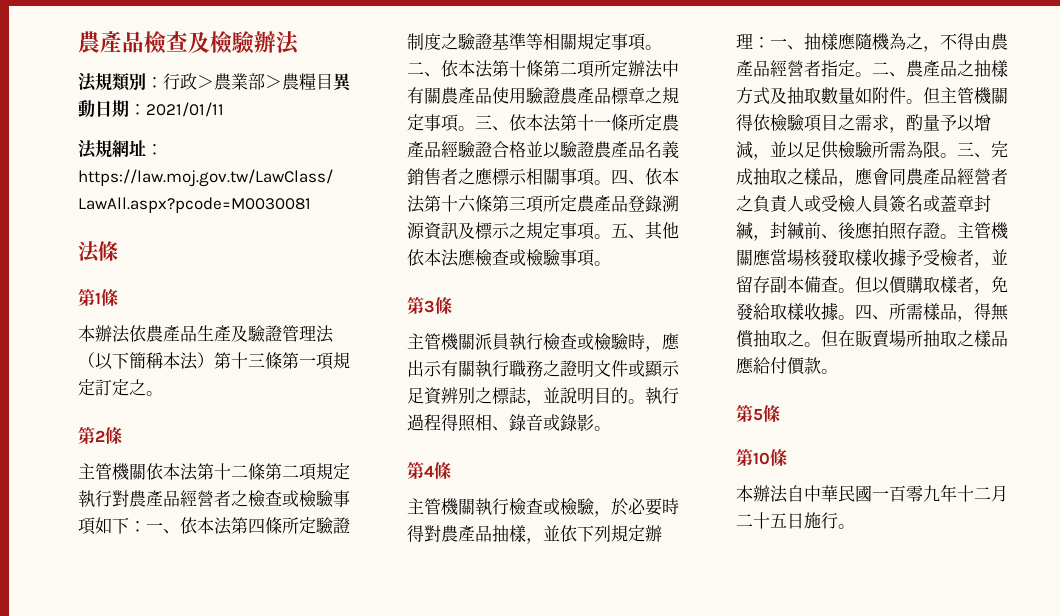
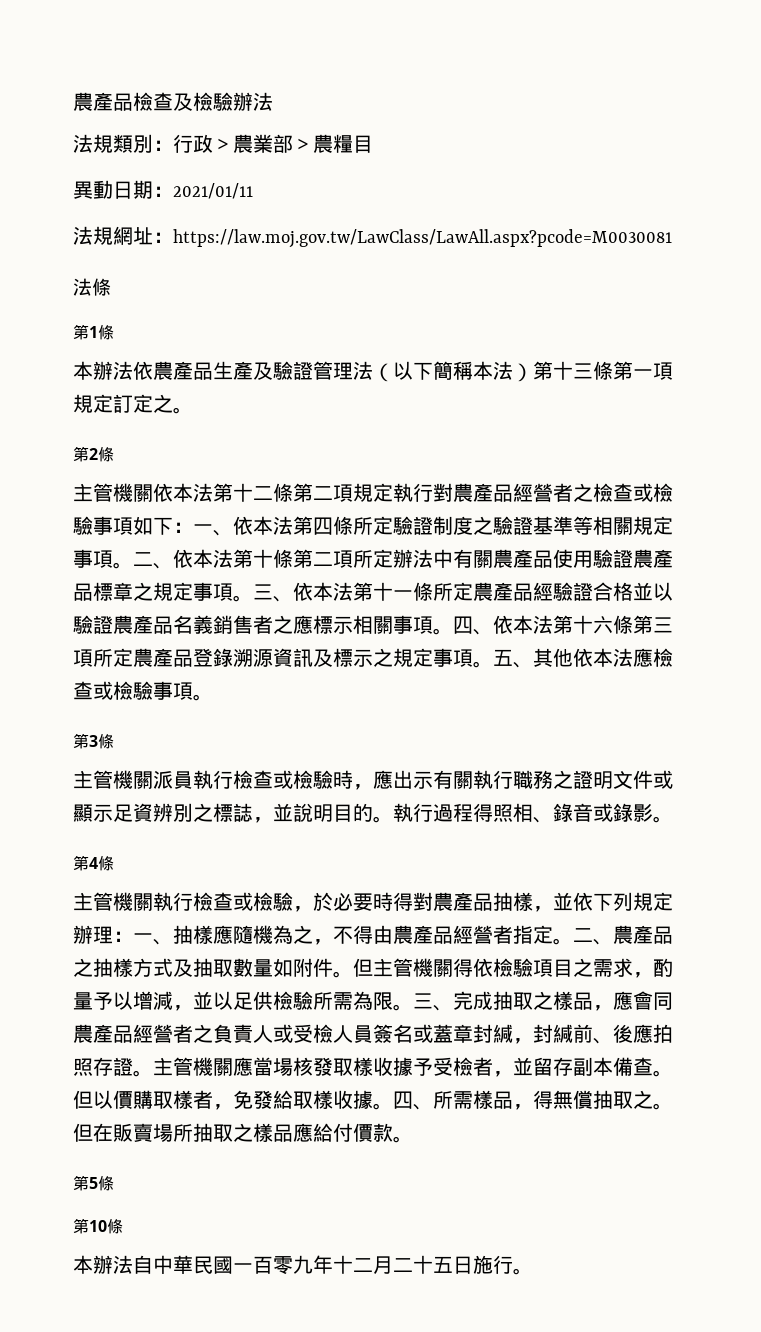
- 法規類別：行政＞農業部＞農糧目異動日期：2021/01/11
+ 法規類別：行政＞農業部＞農糧目
+ 異動日期：2021/01/11

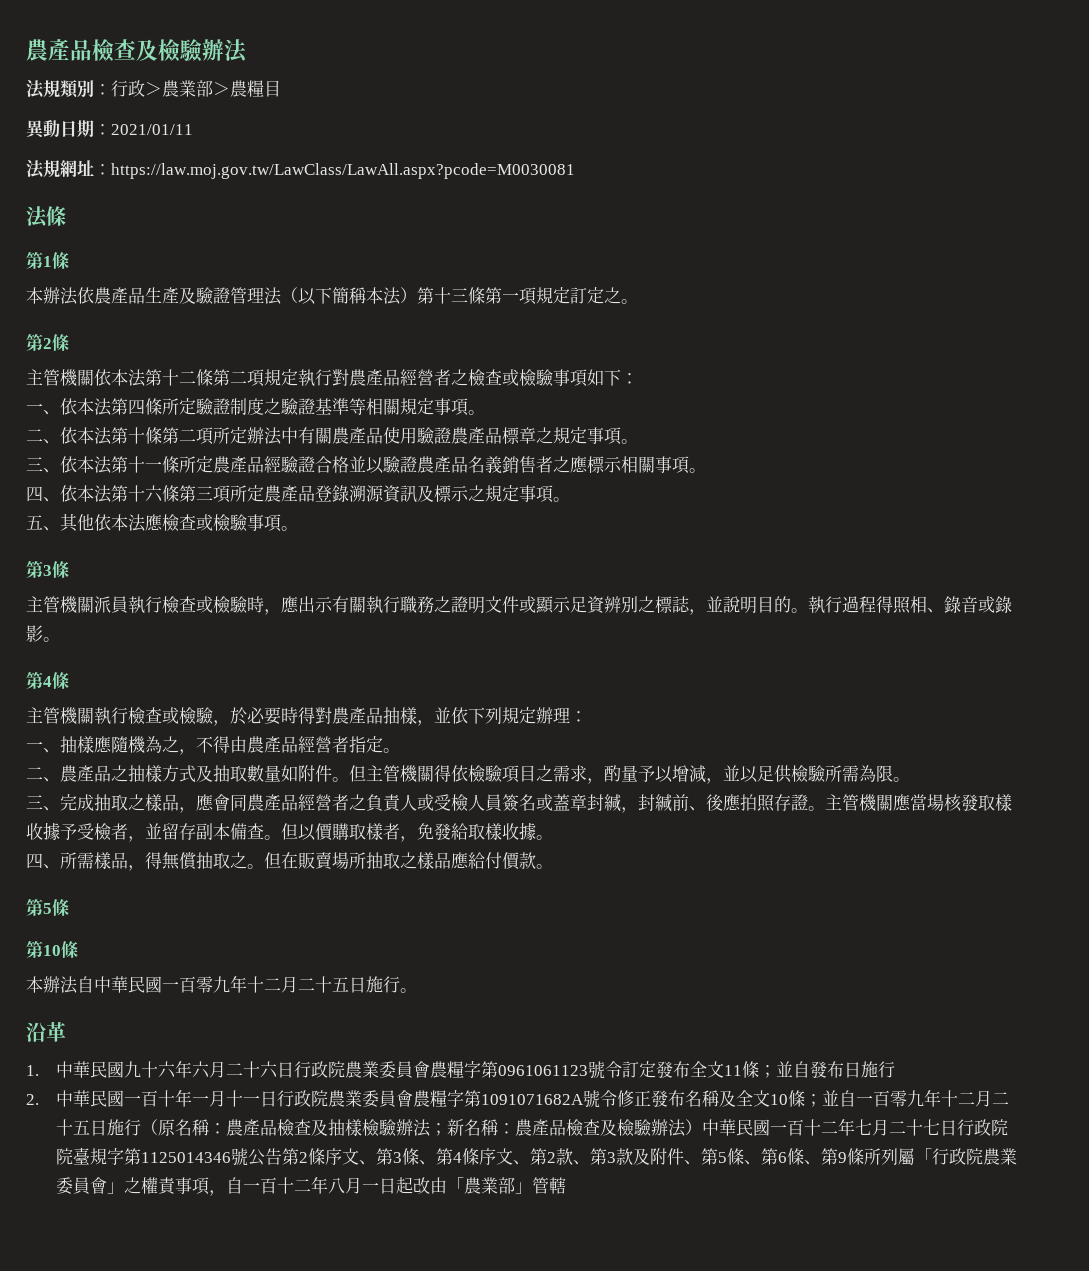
- 主管機關依本法第十二條第二項規定執行對農產品經營者之檢查或檢驗事項如下：一、依本法第四條所定驗證制度之驗證基準等相關規定事項。二、依本法第十條第二項所定辦法中有關農產品使用驗證農產品標章之規定事項。三、依本法第十一條所定農產品經驗證合格並以驗證農產品名義銷售者之應標示相關事項。四、依本法第十六條第三項所定農產品登錄溯源資訊及標示之規定事項。五、其他依本法應檢查或檢驗事項。
+ 主管機關依本法第十二條第二項規定執行對農產品經營者之檢查或檢驗事項如下：
+ 一、依本法第四條所定驗證制度之驗證基準等相關規定事項。
+ 二、依本法第十條第二項所定辦法中有關農產品使用驗證農產品標章之規定事項。
+ 三、依本法第十一條所定農產品經驗證合格並以驗證農產品名義銷售者之應標示相關事項。
+ 四、依本法第十六條第三項所定農產品登錄溯源資訊及標示之規定事項。
+ 五、其他依本法應檢查或檢驗事項。
- 主管機關執行檢查或檢驗，於必要時得對農產品抽樣，並依下列規定辦理：一、抽樣應隨機為之，不得由農產品經營者指定。二、農產品之抽樣方式及抽取數量如附件。
+ 主管機關執行檢查或檢驗，於必要時得對農產品抽樣，並依下列規定辦理：
+ 一、抽樣應隨機為之，不得由農產品經營者指定。
+ 二、農產品之抽樣方式及抽取數量如附件。
- 但主管機關得依檢驗項目之需求，酌量予以增減，並以足供檢驗所需為限。三、完成抽取之樣品，應會同農產品經營者之負責人或受檢人員簽名或蓋章封緘，封緘前、後應拍照存證。
+ 但主管機關得依檢驗項目之需求，酌量予以增減，並以足供檢驗所需為限。
+ 三、完成抽取之樣品，應會同農產品經營者之負責人或受檢人員簽名或蓋章封緘，封緘前、後應拍照存證。
- 但以價購取樣者，免發給取樣收據。四、所需樣品，得無償抽取之。
+ 但以價購取樣者，免發給取樣收據。
+ 四、所需樣品，得無償抽取之。
+ 沿革
+ 1.中華民國九十六年六月二十六日行政院農業委員會農糧字第0961061123號令訂定發布全文11條；並自發布日施行
+ 2.中華民國一百十年一月十一日行政院農業委員會農糧字第1091071682A號令修正發布名稱及全文10條；並自一百零九年十二月二十五日施行（原名稱：農產品檢查及抽樣檢驗辦法；新名稱：農產品檢查及檢驗辦法）中華民國一百十二年七月二十七日行政院院臺規字第1125014346號公告第2條序文、第3條、第4條序文、第2款、第3款及附件、第5條、第6條、第9條所列屬「行政院農業委員會」之權責事項，自一百十二年八月一日起改由「農業部」管轄

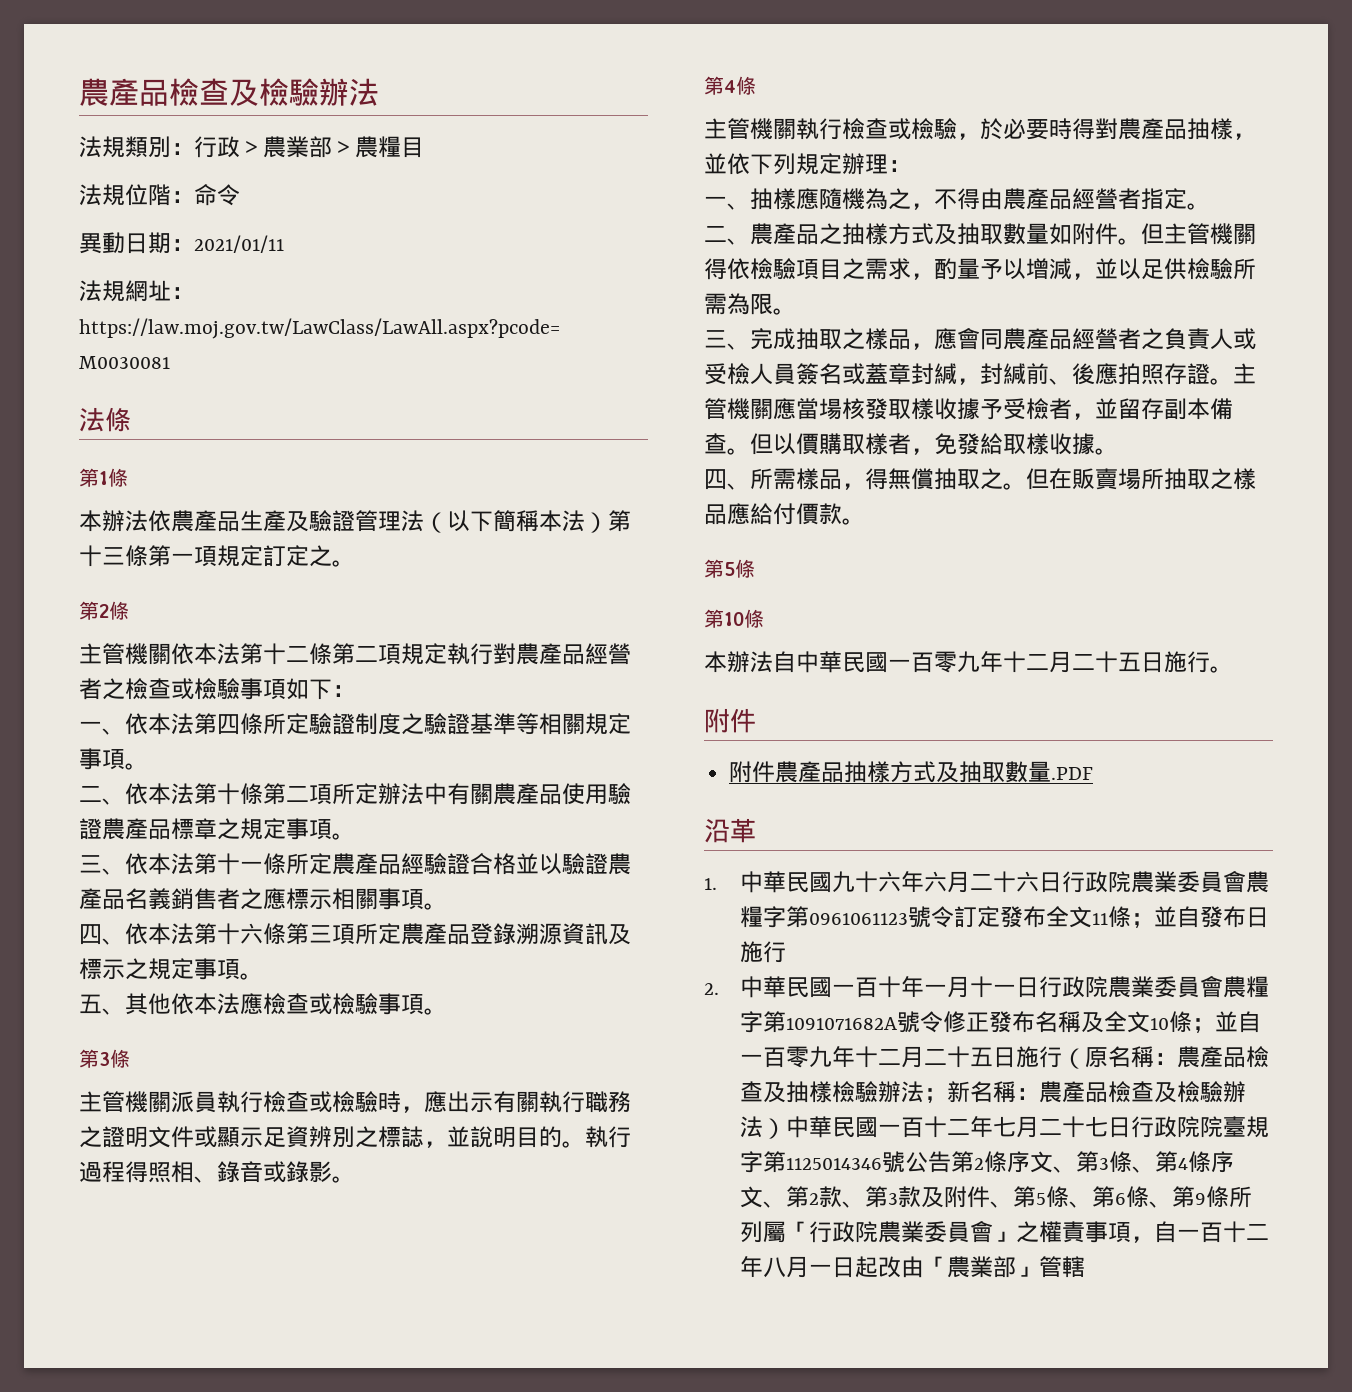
+ 法規位階：命令
  本辦法自中華民國一百零九年十二月二十五日施行。
+ 附件
+ 附件農產品抽樣方式及抽取數量.PDF

